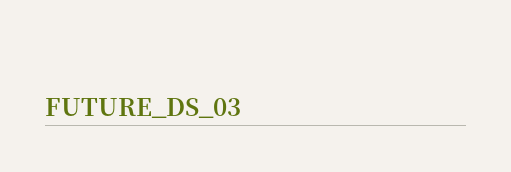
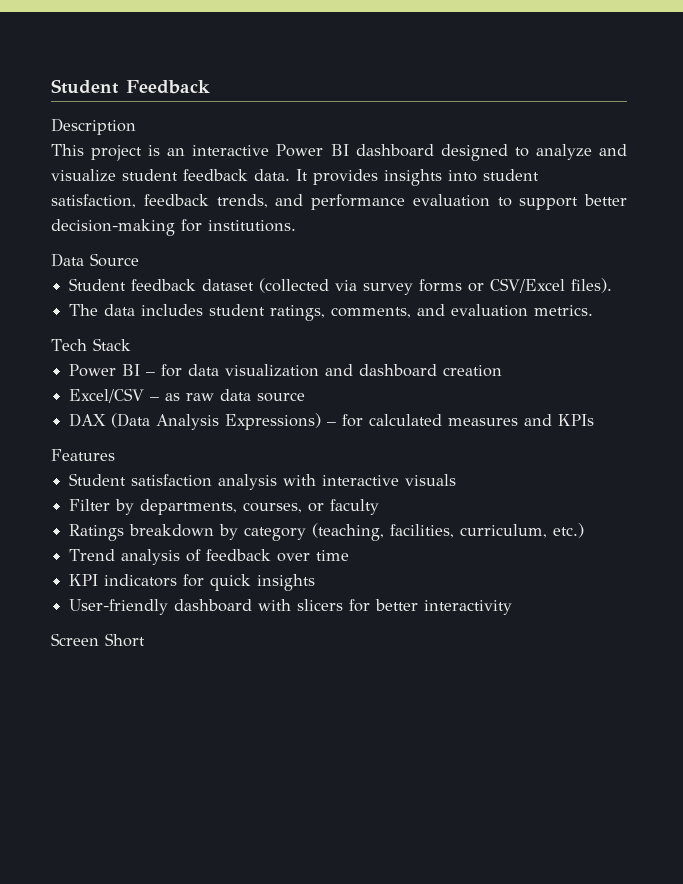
- FUTURE_DS_03
+ Student Feedback
+ Description
+ This project is an interactive Power BI dashboard designed to analyze and visualize student feedback data. It provides insights into student satisfaction, feedback trends, and performance evaluation to support better decision-making for institutions.
+ Data Source
+ Student feedback dataset (collected via survey forms or CSV/Excel files).
+ The data includes student ratings, comments, and evaluation metrics.
+ Tech Stack
+ Power BI – for data visualization and dashboard creation
+ Excel/CSV – as raw data source
+ DAX (Data Analysis Expressions) – for calculated measures and KPIs
+ Features
+ Student satisfaction analysis with interactive visuals
+ Filter by departments, courses, or faculty
+ Ratings breakdown by category (teaching, facilities, curriculum, etc.)
+ Trend analysis of feedback over time
+ KPI indicators for quick insights
+ User-friendly dashboard with slicers for better interactivity
+ Screen Short

